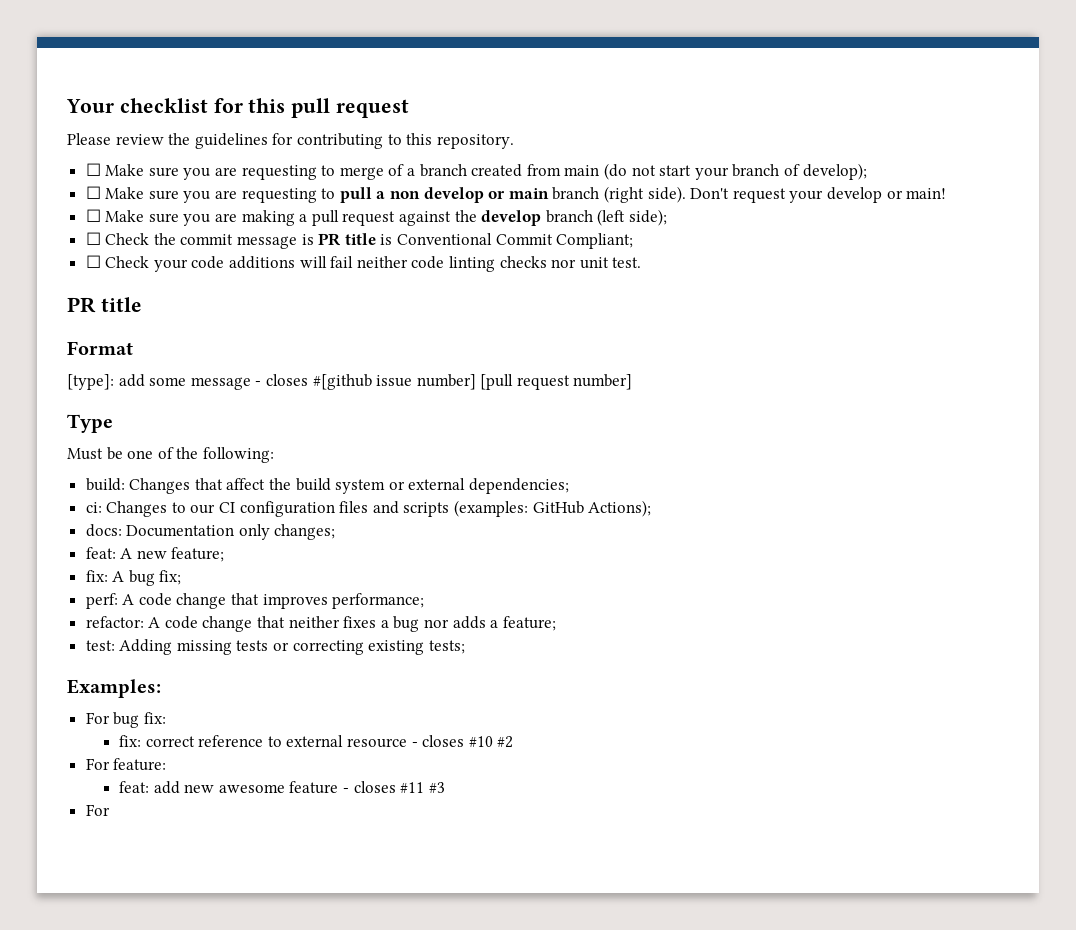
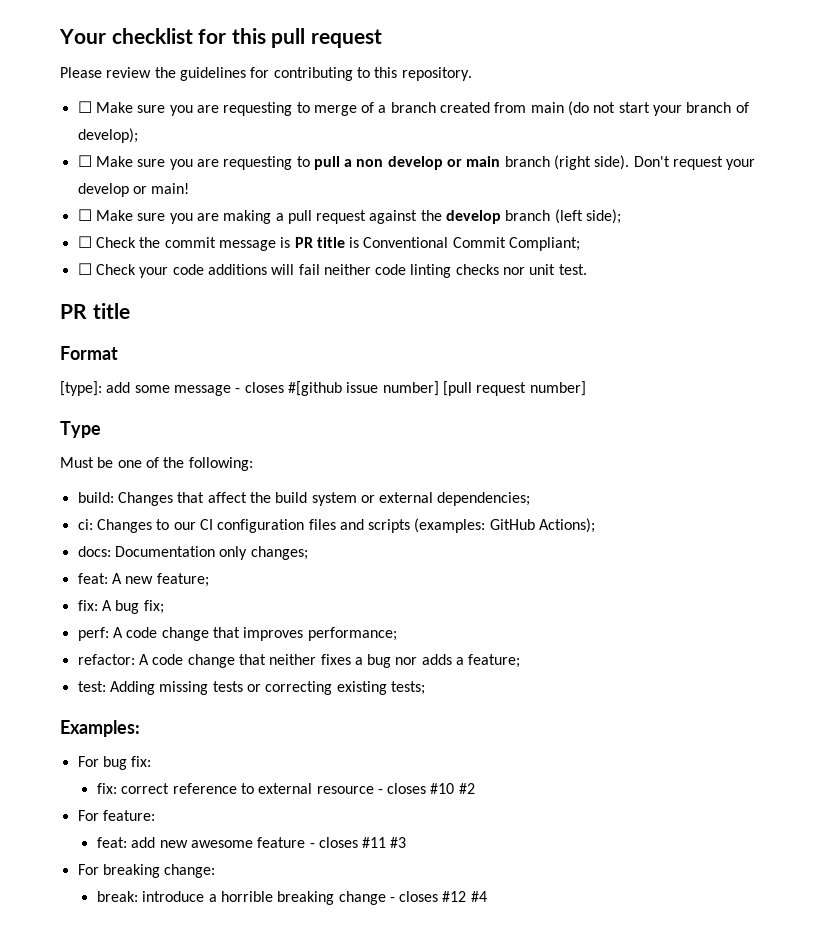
  feat: add new awesome feature - closes #11 #3
- For
+ For breaking change:
+ break: introduce a horrible breaking change - closes #12 #4

